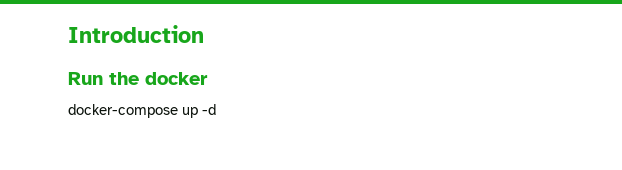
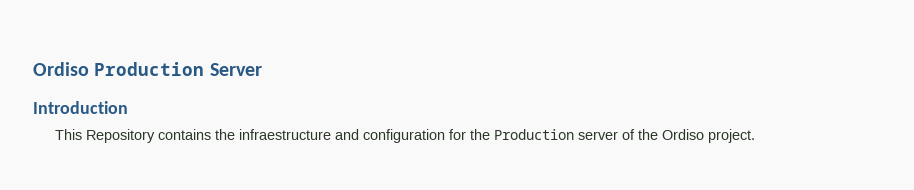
+ Ordiso Production Server
  Introduction
- Run the docker
- docker-compose up -d
+ This Repository contains the infraestructure and configuration for the Production server of the Ordiso project.

